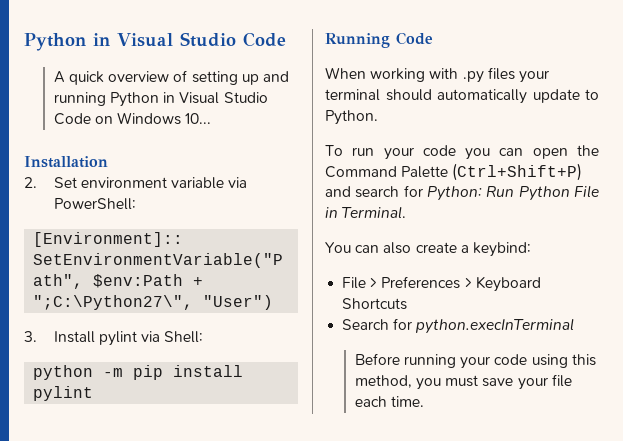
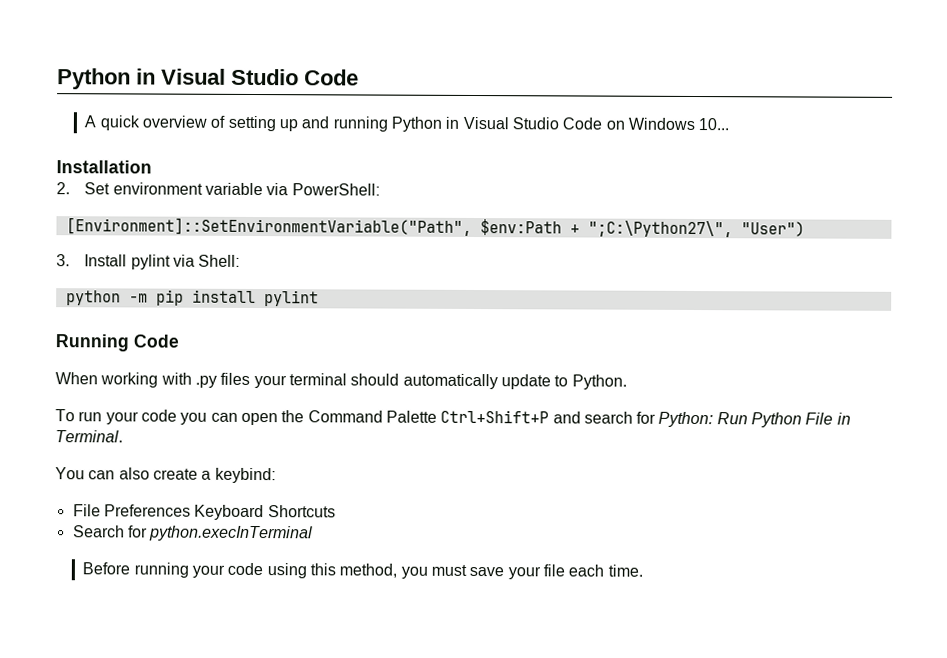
- To run your code you can open the Command Palette (Ctrl+Shift+P) and search for Python: Run Python File in Terminal.
+ To run your code you can open the Command Palette Ctrl+Shift+P and search for Python: Run Python File in Terminal.
- File > Preferences > Keyboard Shortcuts
+ File Preferences Keyboard Shortcuts

